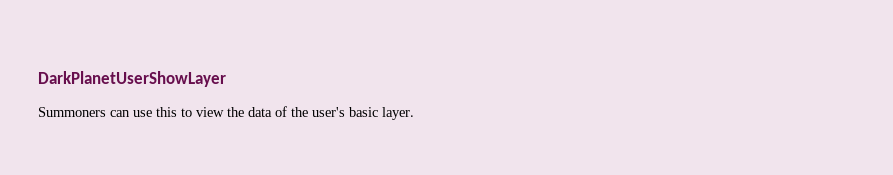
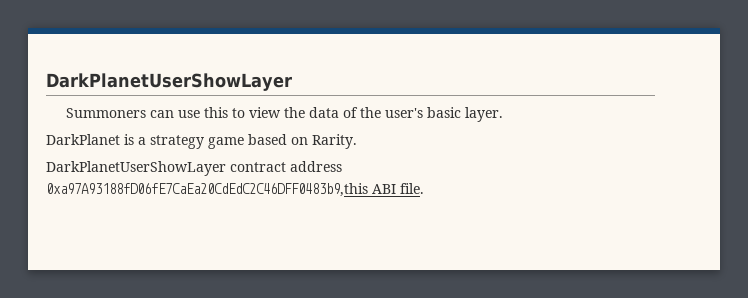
+ DarkPlanet is a strategy game based on Rarity.
+ DarkPlanetUserShowLayer contract address 0xa97A93188fD06fE7CaEa20CdEdC2C46DFF0483b9,this ABI file.

